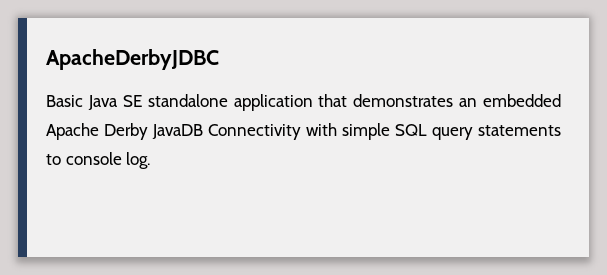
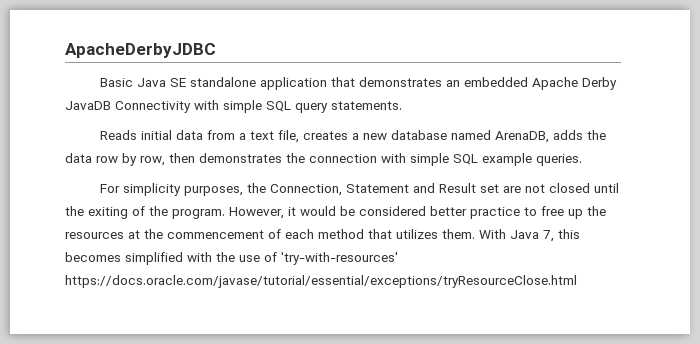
- Basic Java SE standalone application that demonstrates an embedded Apache Derby JavaDB Connectivity with simple SQL query statements to console log.
+ Basic Java SE standalone application that demonstrates an embedded Apache Derby JavaDB Connectivity with simple SQL query statements.
+ Reads initial data from a text file, creates a new database named ArenaDB, adds the data row by row, then demonstrates the connection with simple SQL example queries.
+ For simplicity purposes, the Connection, Statement and Result set are not closed until the exiting of the program. However, it would be considered better practice to free up the resources at the commencement of each method that utilizes them. With Java 7, this becomes simplified with the use of 'try-with-resources' https://docs.oracle.com/javase/tutorial/essential/exceptions/tryResourceClose.html

